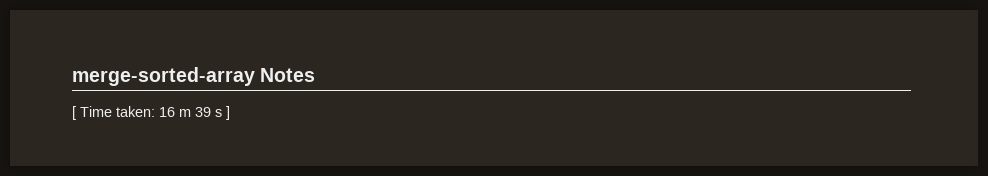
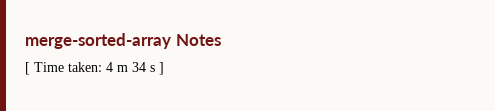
- [ Time taken: 16 m 39 s ]
+ [ Time taken: 4 m 34 s ]

